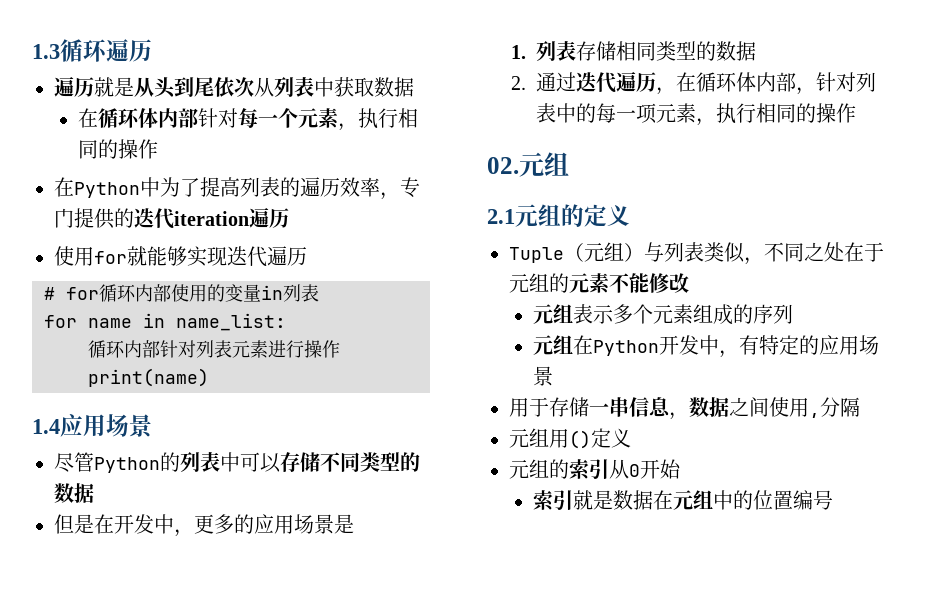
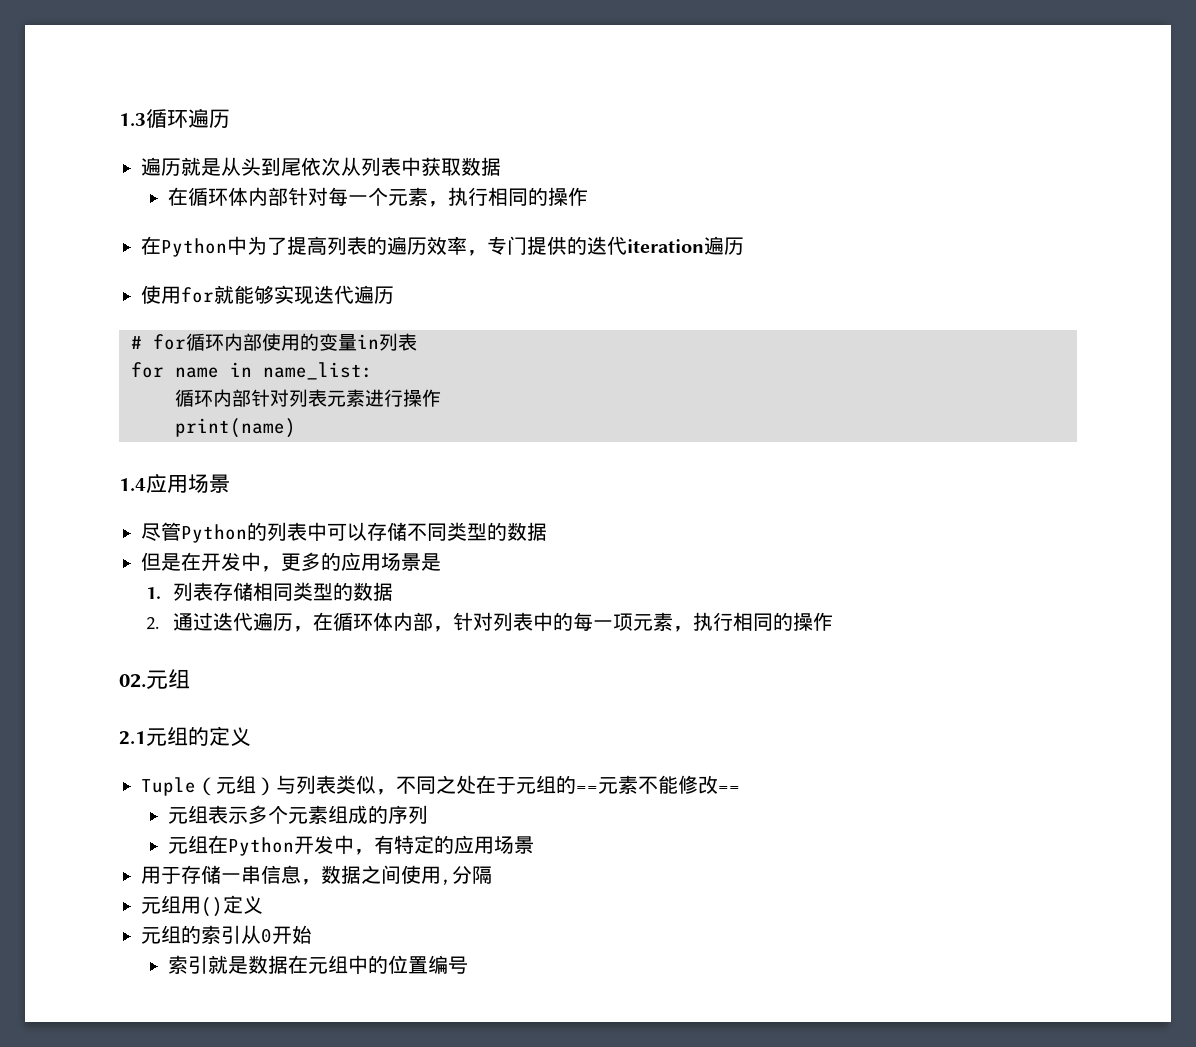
- Tuple（元组）与列表类似，不同之处在于元组的元素不能修改
+ Tuple（元组）与列表类似，不同之处在于元组的==元素不能修改==

